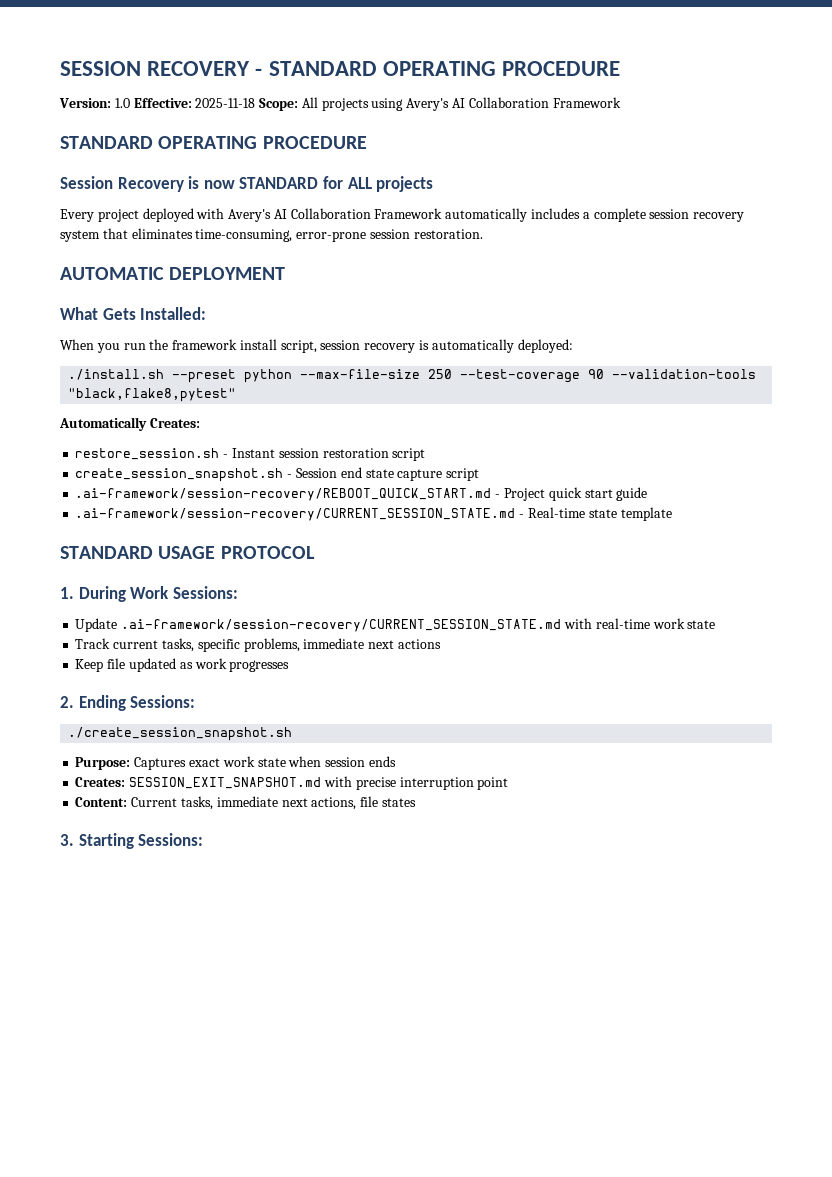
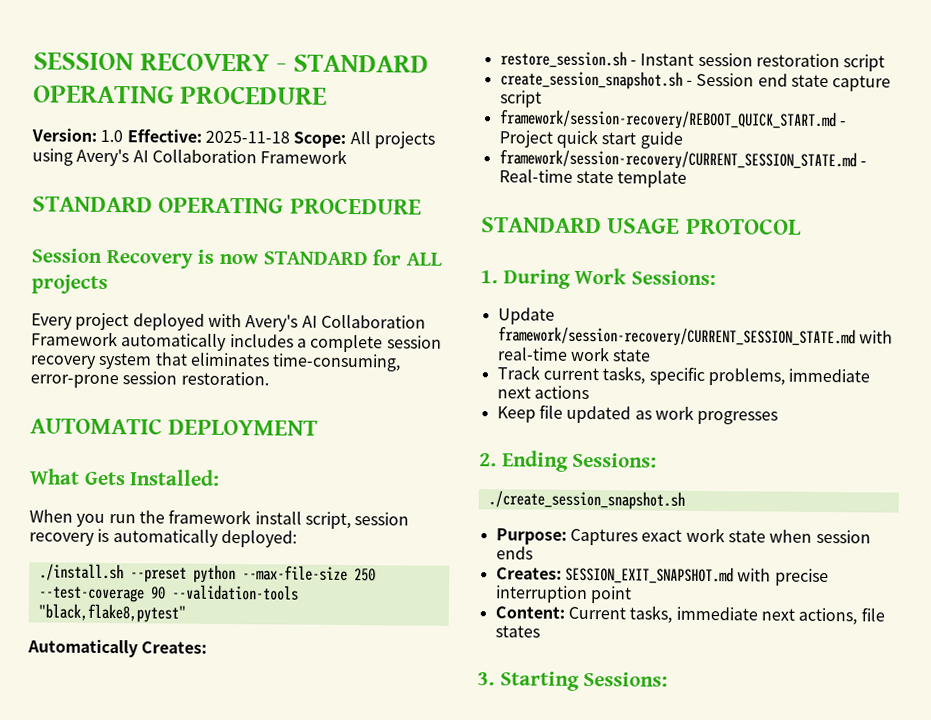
- .ai-framework/session-recovery/REBOOT_QUICK_START.md - Project quick start guide
+ framework/session-recovery/REBOOT_QUICK_START.md - Project quick start guide
- .ai-framework/session-recovery/CURRENT_SESSION_STATE.md - Real-time state template
+ framework/session-recovery/CURRENT_SESSION_STATE.md - Real-time state template
- Update .ai-framework/session-recovery/CURRENT_SESSION_STATE.md with real-time work state
+ Update framework/session-recovery/CURRENT_SESSION_STATE.md with real-time work state

